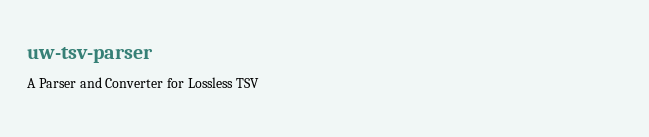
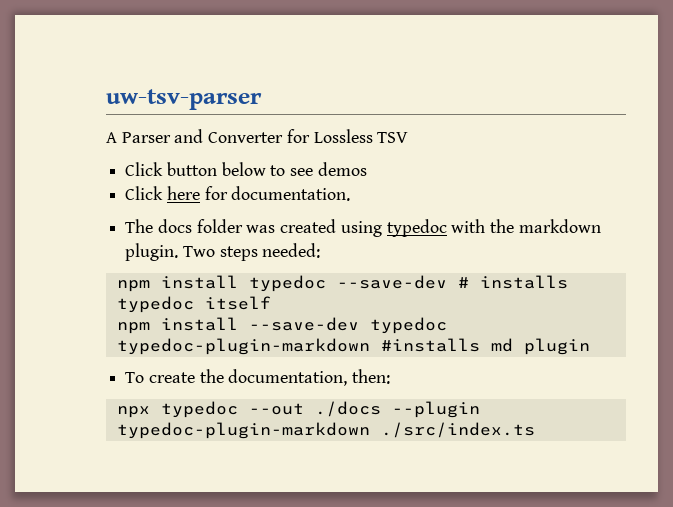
+ Click button below to see demos
+ Click here for documentation.
+ The docs folder was created using typedoc with the markdown plugin. Two steps needed:
+ npm install typedoc --save-dev # installs typedoc itself
+ npm install --save-dev typedoc typedoc-plugin-markdown #installs md plugin
+ To create the documentation, then:
+ npx typedoc --out ./docs --plugin typedoc-plugin-markdown ./src/index.ts

